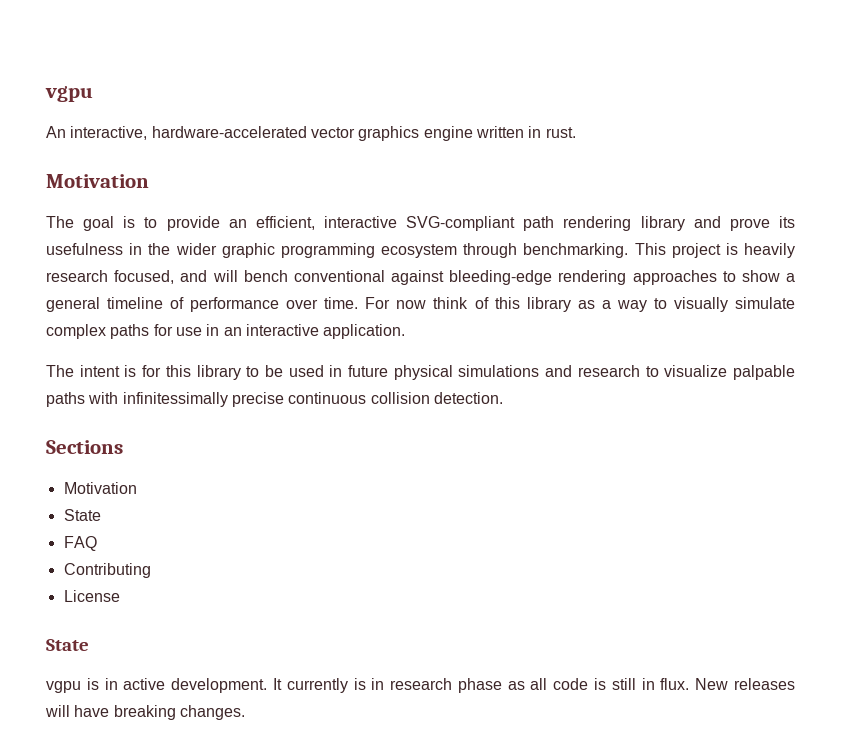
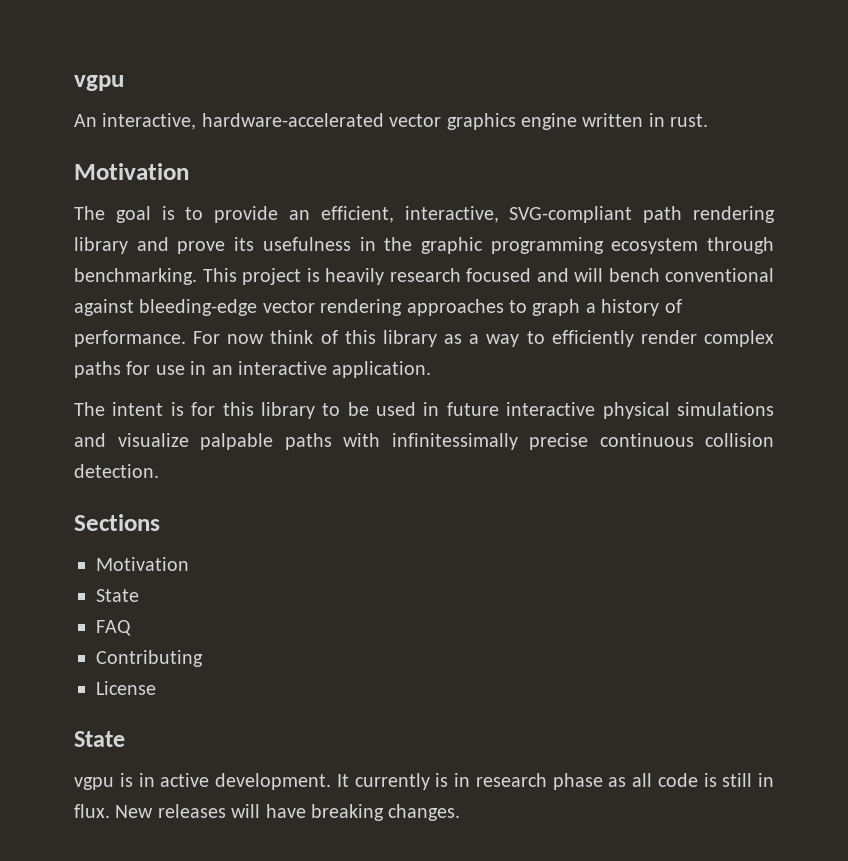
- The goal is to provide an efficient, interactive SVG-compliant path rendering library and prove its usefulness in the wider graphic programming ecosystem through benchmarking.
+ The goal is to provide an efficient, interactive, SVG-compliant path rendering library and prove its usefulness in the graphic programming ecosystem through benchmarking.
- This project is heavily research focused, and will bench conventional against bleeding-edge rendering approaches to show a general timeline of performance over time.
+ This project is heavily research focused and will bench conventional against bleeding-edge vector rendering approaches to graph a history of performance.
- For now think of this library as a way to visually simulate complex paths for use in an interactive application.
+ For now think of this library as a way to efficiently render complex paths for use in an interactive application.
- The intent is for this library to be used in future physical simulations and research to visualize palpable paths with infinitessimally precise continuous collision detection.
+ The intent is for this library to be used in future interactive physical simulations and visualize palpable paths with infinitessimally precise continuous collision detection.

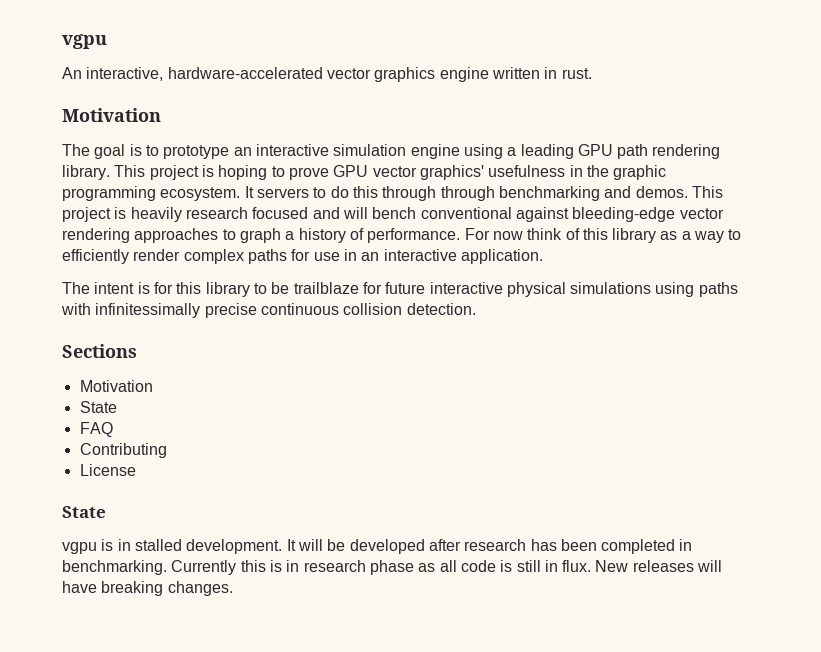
- The goal is to provide an efficient, interactive, SVG-compliant path rendering library and prove its usefulness in the graphic programming ecosystem through benchmarking.
+ The goal is to prototype an interactive simulation engine using a leading GPU path rendering library. This project is hoping to prove GPU vector graphics' usefulness in the graphic programming ecosystem. It servers to do this through through benchmarking and demos.
- The intent is for this library to be used in future interactive physical simulations and visualize palpable paths with infinitessimally precise continuous collision detection.
+ The intent is for this library to be trailblaze for future interactive physical simulations using paths with infinitessimally precise continuous collision detection.
- vgpu is in active development.
+ vgpu is in stalled development.
- It currently is in research phase as all code is still in flux.
+ It will be developed after research has been completed in benchmarking. Currently this is in research phase as all code is still in flux.

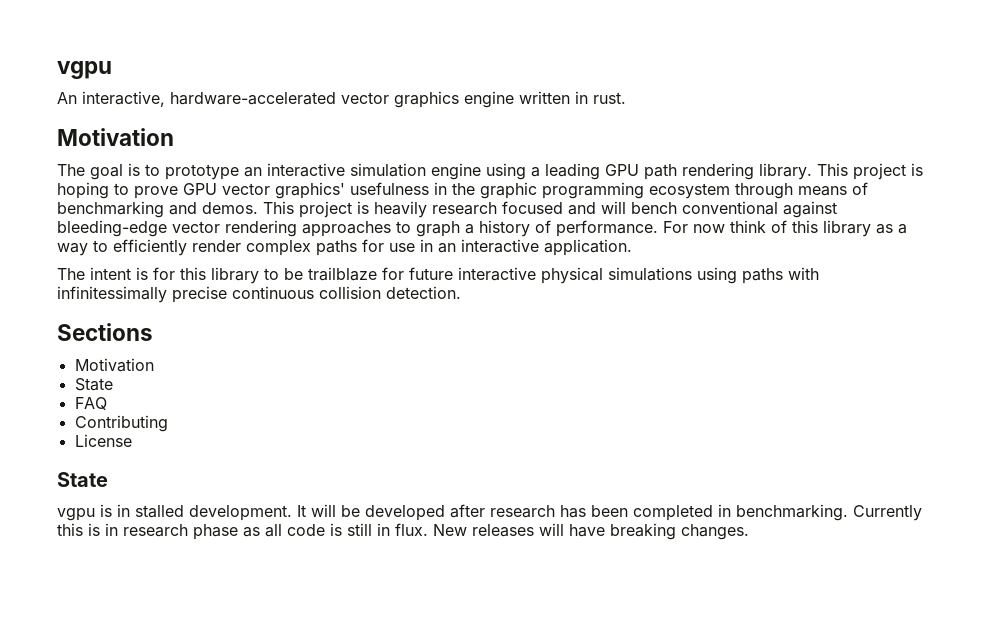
- This project is hoping to prove GPU vector graphics' usefulness in the graphic programming ecosystem. It servers to do this through through benchmarking and demos.
+ This project is hoping to prove GPU vector graphics' usefulness in the graphic programming ecosystem through means of benchmarking and demos.

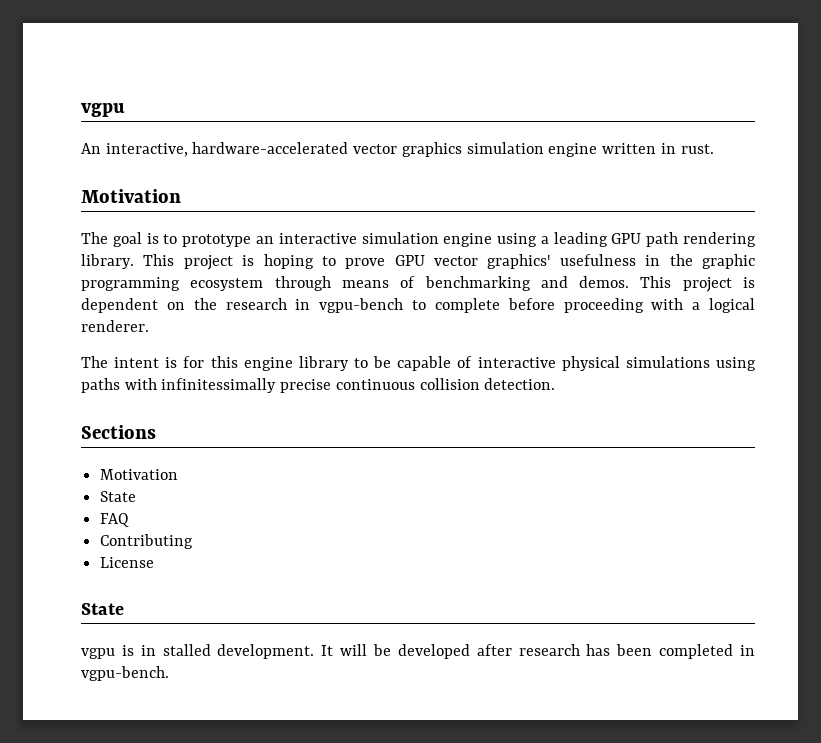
- An interactive, hardware-accelerated vector graphics engine written in rust.
+ An interactive, hardware-accelerated vector graphics simulation engine written in rust.
- This project is heavily research focused and will bench conventional against bleeding-edge vector rendering approaches to graph a history of performance. For now think of this library as a way to efficiently render complex paths for use in an interactive application.
+ This project is dependent on the research in vgpu-bench to complete before proceeding with a logical renderer.
- The intent is for this library to be trailblaze for future interactive physical simulations using paths with infinitessimally precise continuous collision detection.
+ The intent is for this engine library to be capable of interactive physical simulations using paths with infinitessimally precise continuous collision detection.
- It will be developed after research has been completed in benchmarking. Currently this is in research phase as all code is still in flux. New releases will have breaking changes.
+ It will be developed after research has been completed in vgpu-bench.

